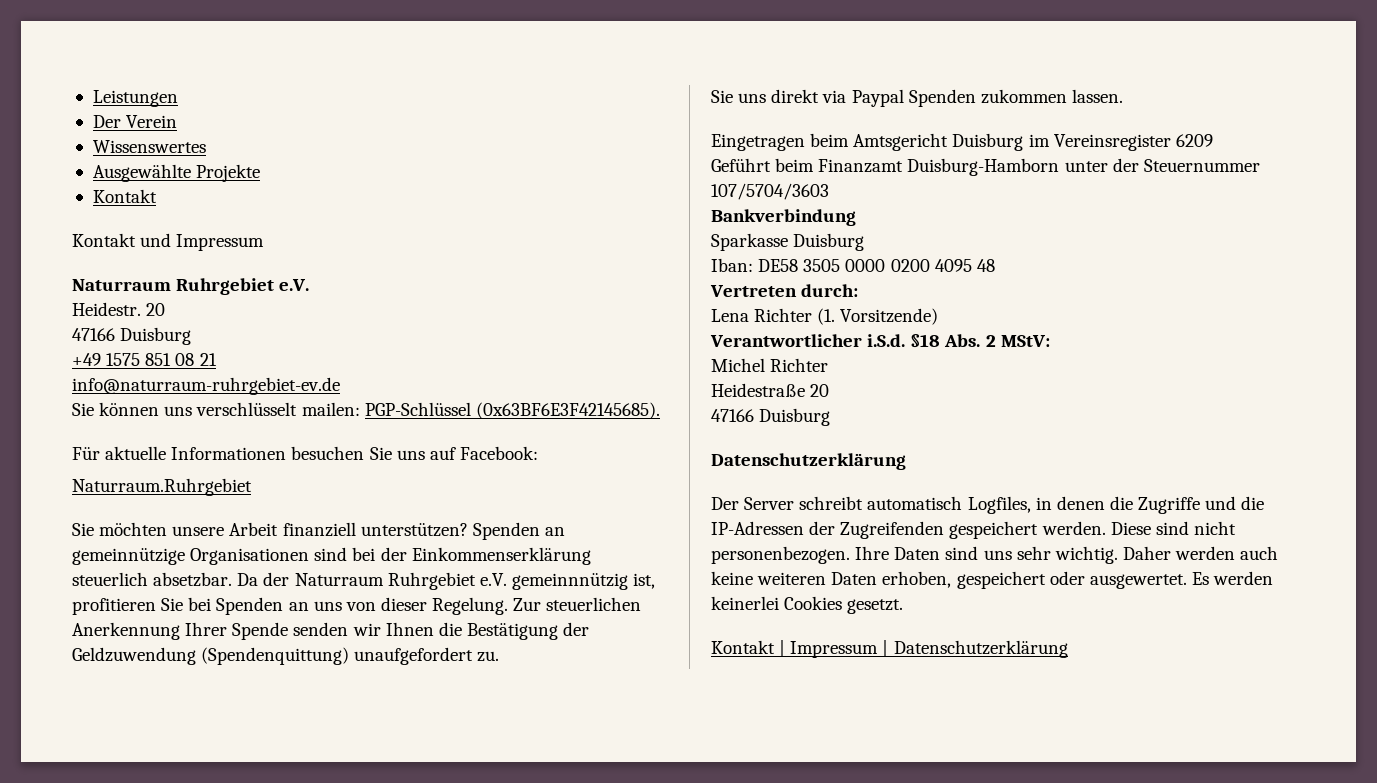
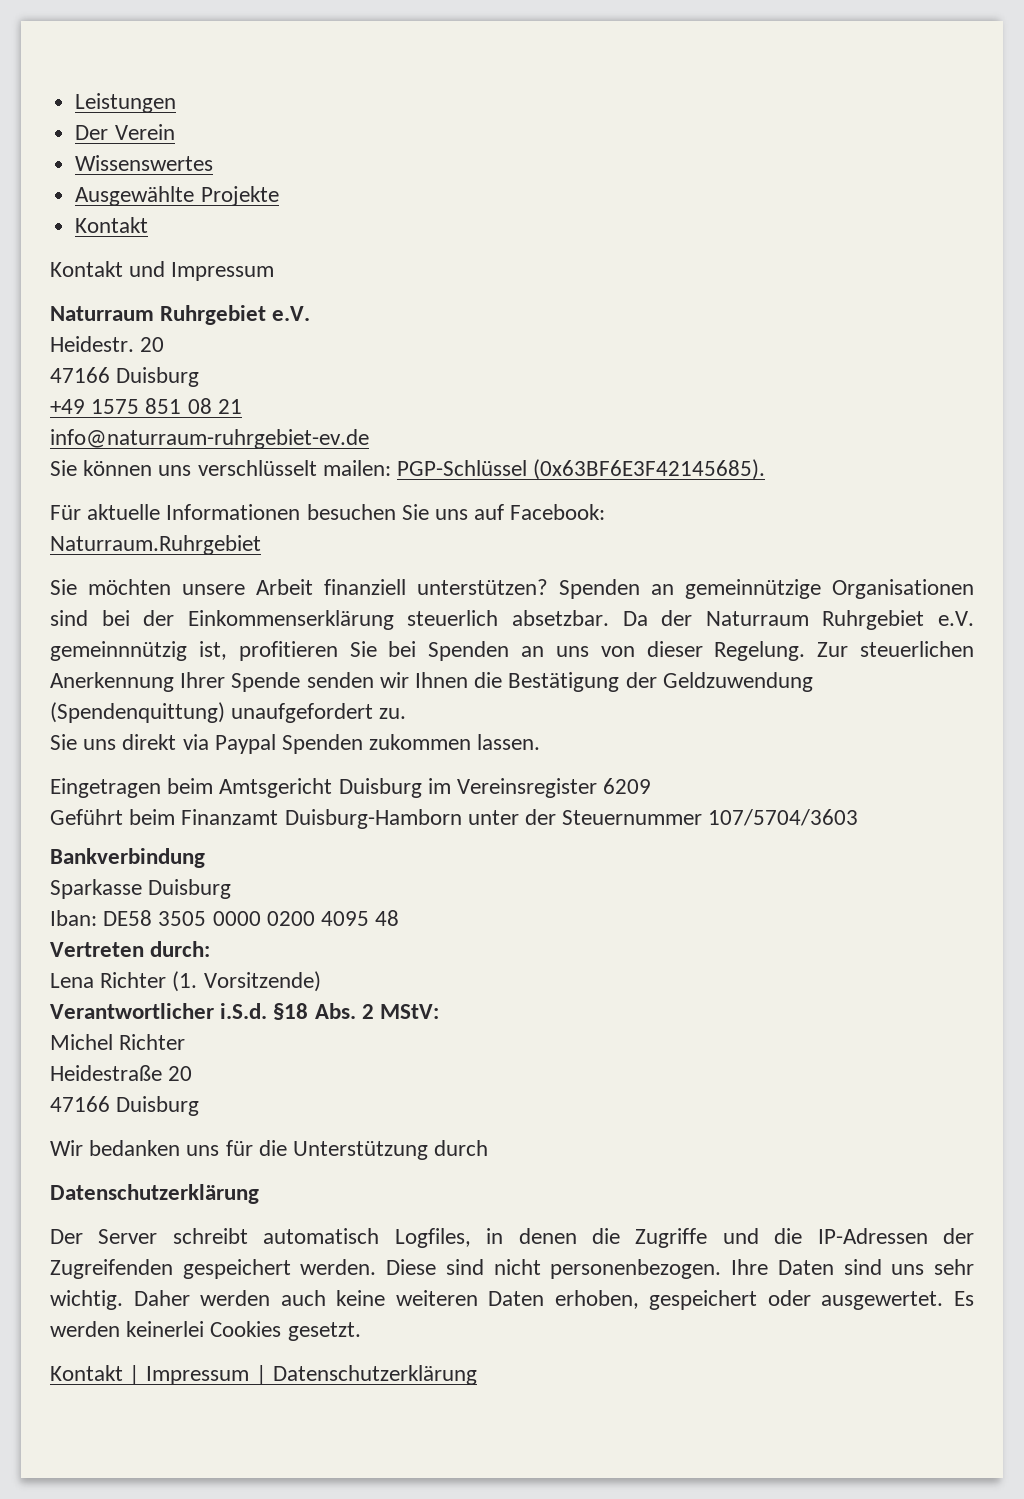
+ Wir bedanken uns für die Unterstützung durch

